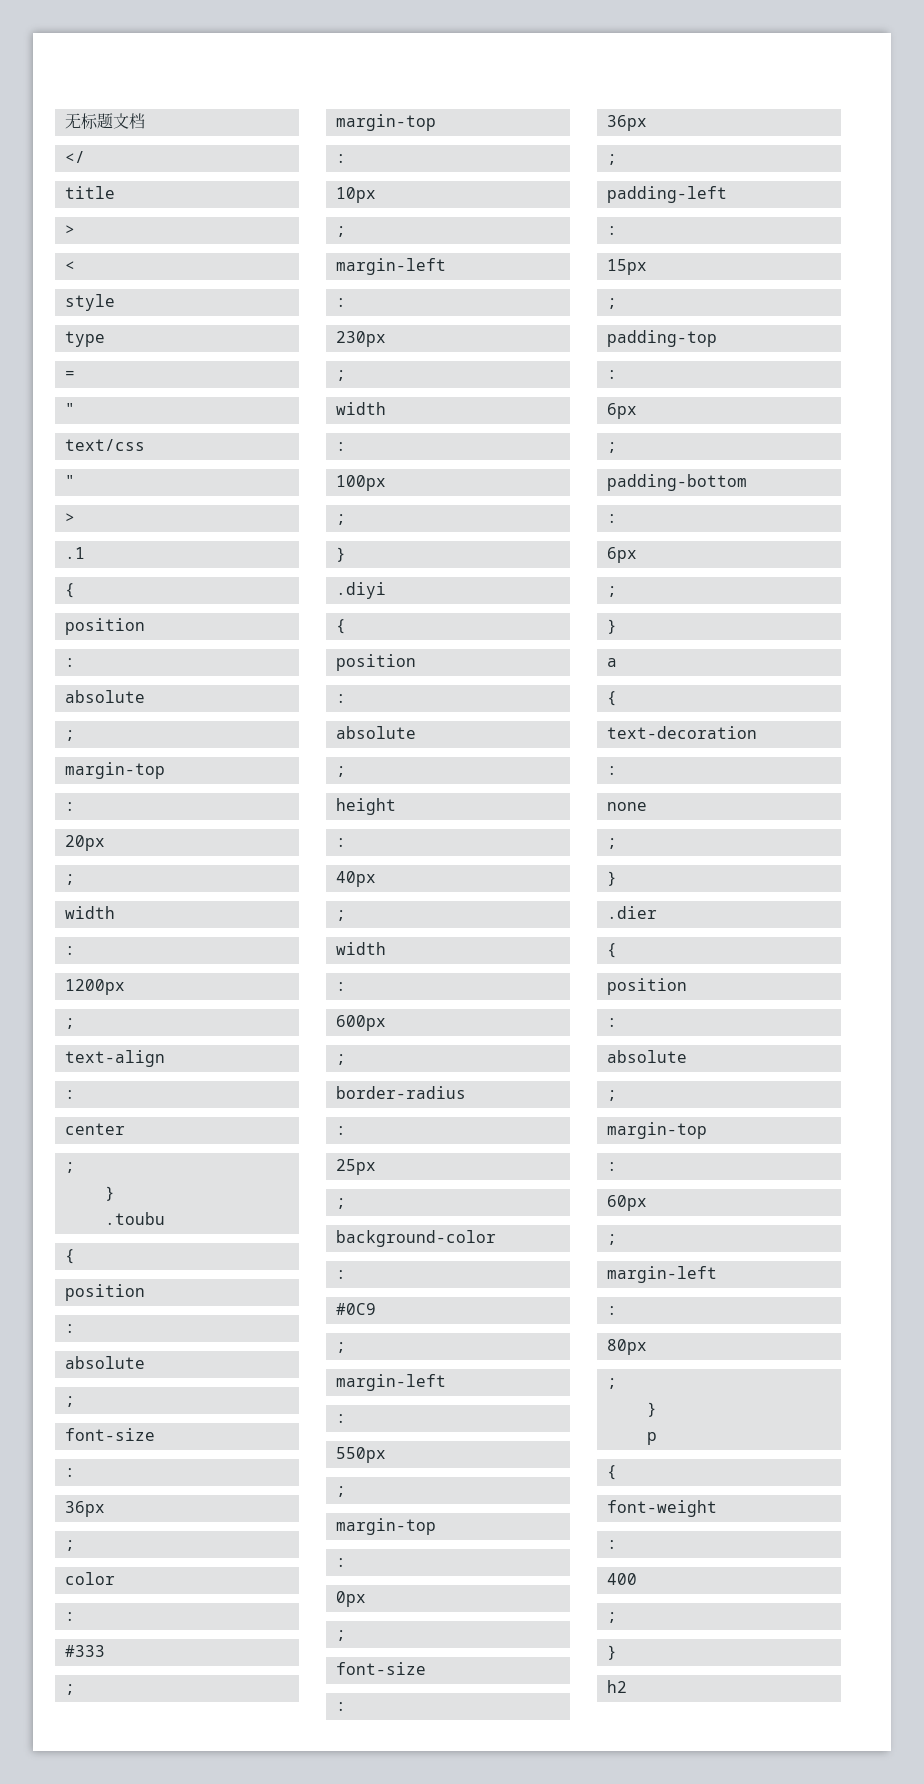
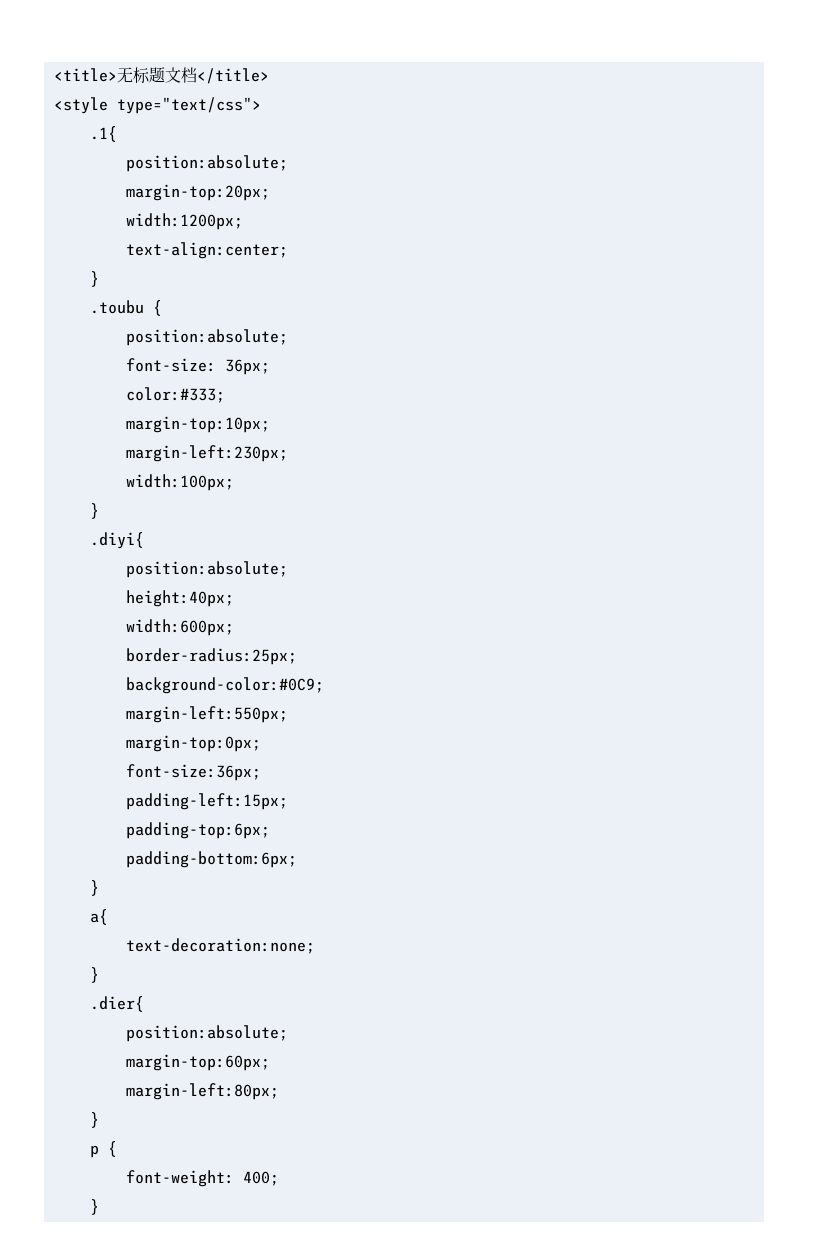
- 无标题文档
- </
- title
- >
- <
- style
- type
- =
- "
- text/css
- "
- >
- .1
- {
- position
- :
- absolute
- ;
- margin-top
- :
- 20px
- ;
- width
- :
- 1200px
- ;
- text-align
- :
- center
- ;
+ <title>无标题文档</title>
+ <style type="text/css">
+ .1{
+ position:absolute;
+ margin-top:20px;
+ width:1200px;
+ text-align:center;
- .toubu
- {
- position
- :
- absolute
- ;
- font-size
- :
- 36px
- ;
- color
- :
- #333
- ;
- margin-top
- :
- 10px
- ;
- margin-left
- :
- 230px
- ;
- width
- :
- 100px
- ;
+ .toubu {
+ position:absolute;
+ font-size: 36px;
+ color:#333;
+ margin-top:10px;
+ margin-left:230px;
+ width:100px;
  }
- .diyi
- {
- position
- :
- absolute
- ;
- height
- :
- 40px
- ;
- width
- :
- 600px
- ;
- border-radius
- :
- 25px
- ;
- background-color
- :
- #0C9
- ;
- margin-left
- :
- 550px
- ;
- margin-top
- :
- 0px
- ;
- font-size
- :
- 36px
- ;
- padding-left
- :
- 15px
- ;
- padding-top
- :
- 6px
- ;
- padding-bottom
- :
- 6px
- ;
+ .diyi{
+ position:absolute;
+ height:40px;
+ width:600px;
+ border-radius:25px;
+ background-color:#0C9;
+ margin-left:550px;
+ margin-top:0px;
+ font-size:36px;
+ padding-left:15px;
+ padding-top:6px;
+ padding-bottom:6px;
  }
- a
- {
- text-decoration
- :
- none
- ;
+ a{
+ text-decoration:none;
  }
- .dier
- {
- position
- :
- absolute
- ;
- margin-top
- :
- 60px
- ;
- margin-left
- :
- 80px
- ;
+ .dier{
+ position:absolute;
+ margin-top:60px;
+ margin-left:80px;
- p
- {
- font-weight
- :
- 400
- ;
+ p {
+ font-weight: 400;
  }
- h2

